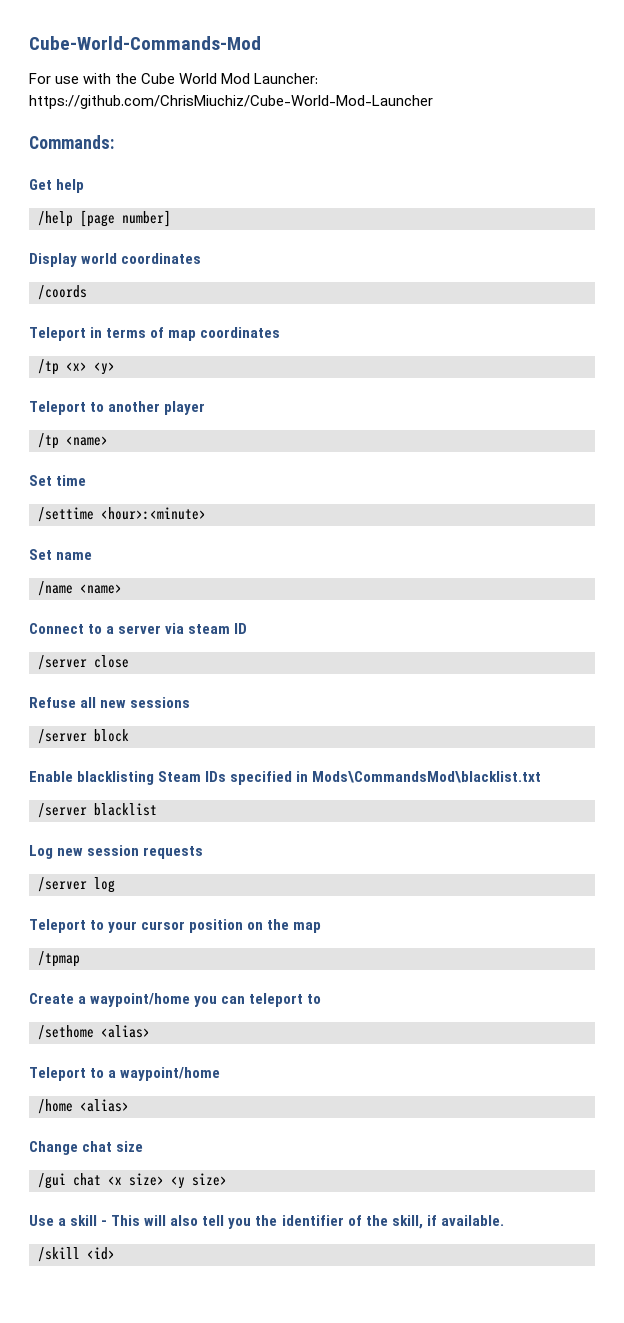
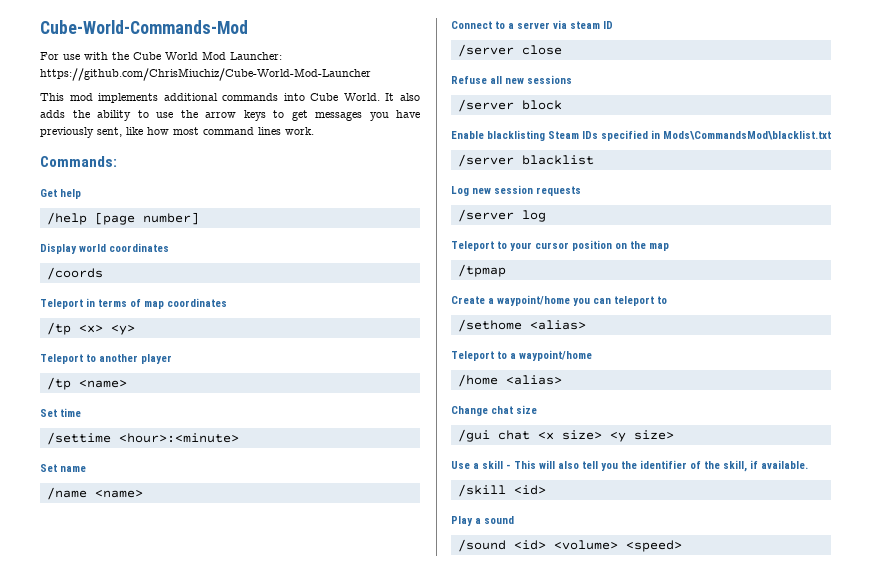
+ This mod implements additional commands into Cube World. It also adds the ability to use the arrow keys to get messages you have previously sent, like how most command lines work.
+ Play a sound
+ /sound <id> <volume> <speed>

